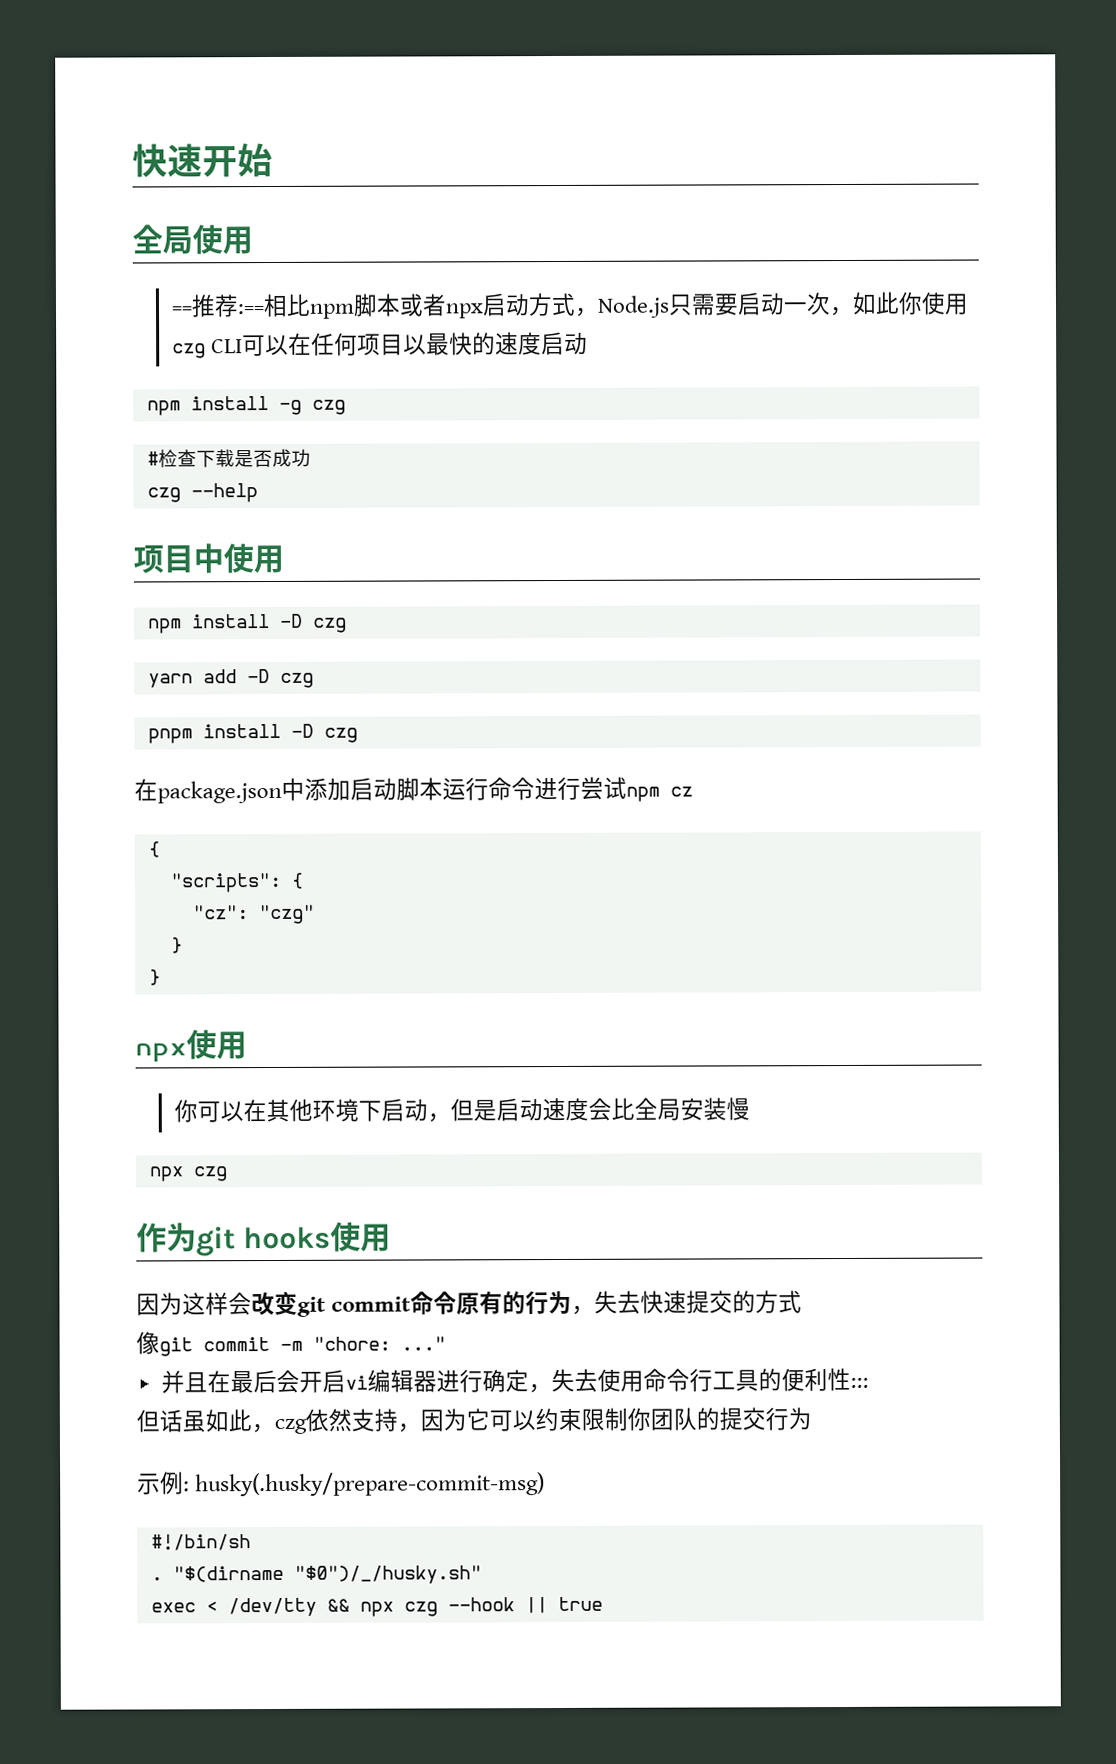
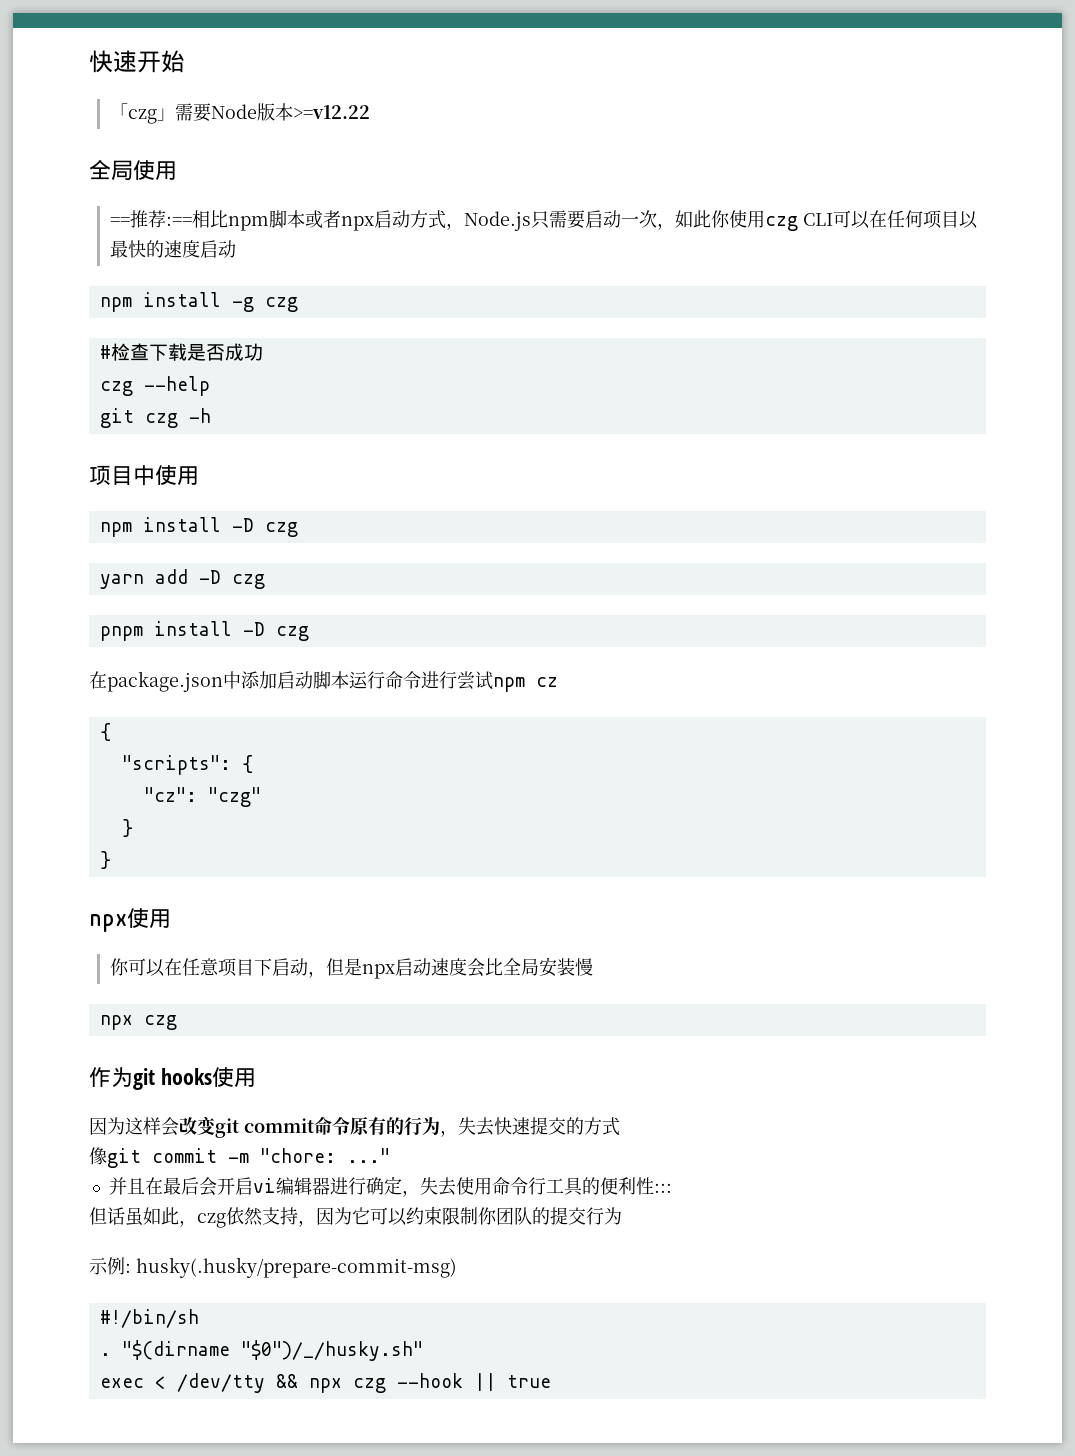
+ 「czg」需要Node版本>=v12.22
+ git czg -h
- 你可以在其他环境下启动，但是启动速度会比全局安装慢
+ 你可以在任意项目下启动，但是npx启动速度会比全局安装慢

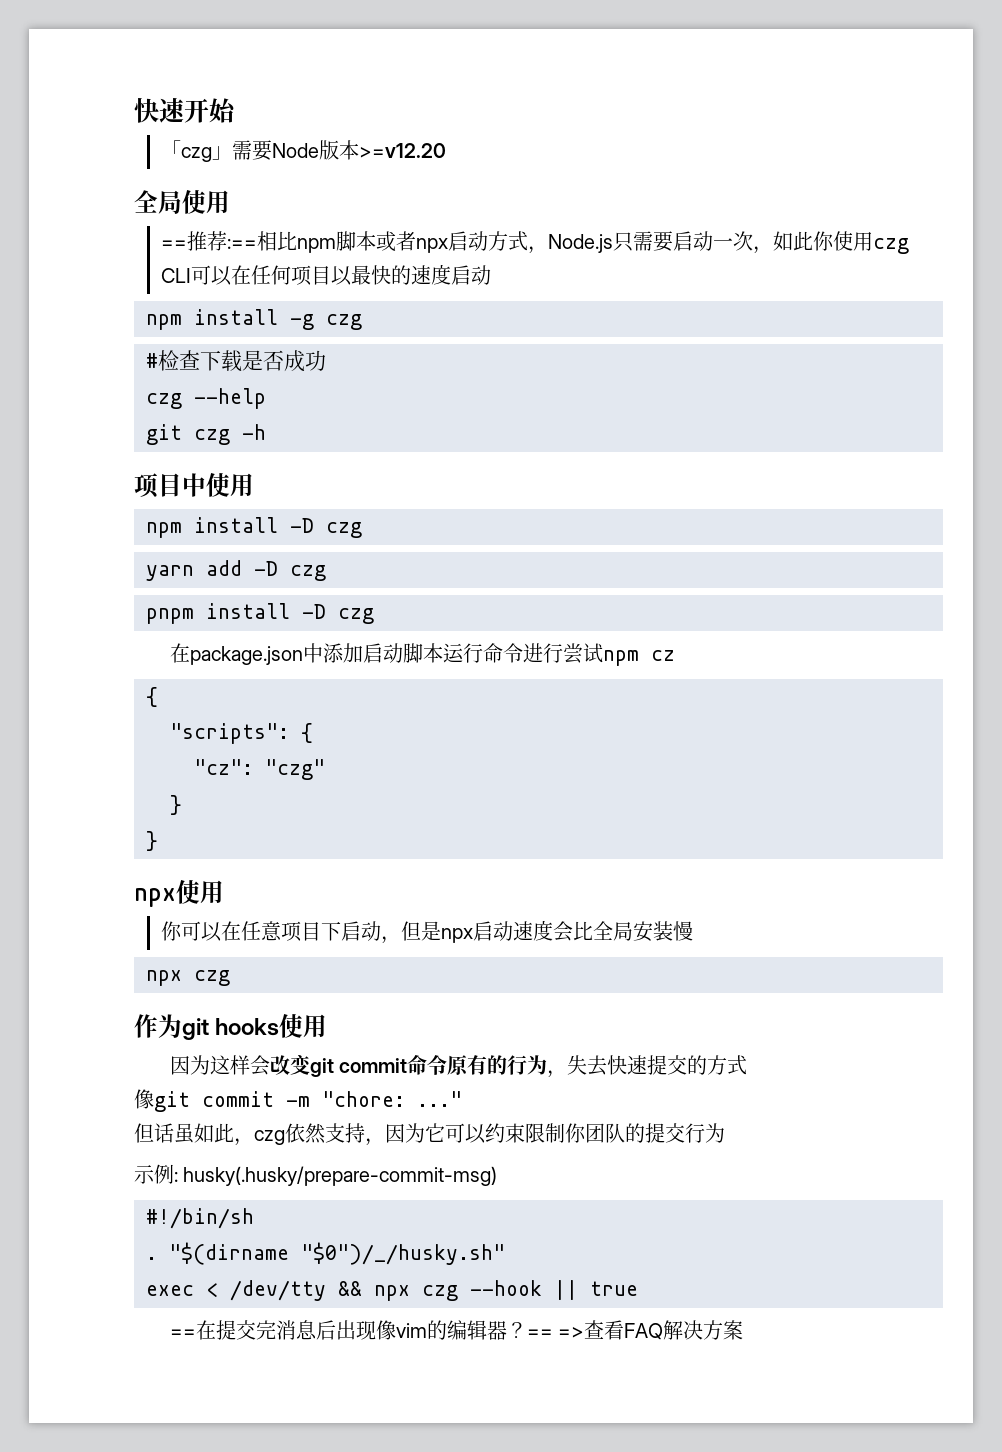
- 「czg」需要Node版本>=v12.22
+ 「czg」需要Node版本>=v12.20
- 并且在最后会开启vi编辑器进行确定，失去使用命令行工具的便利性:::
+ ==在提交完消息后出现像vim的编辑器？== =>查看FAQ解决方案

